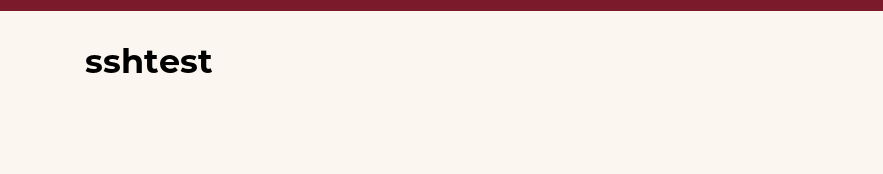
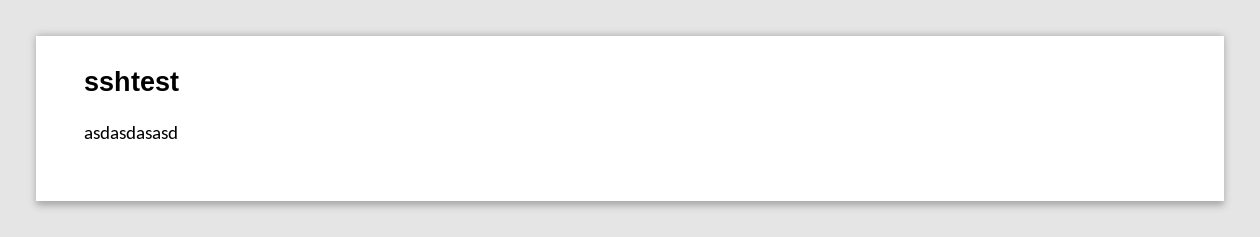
+ asdasdasasd

